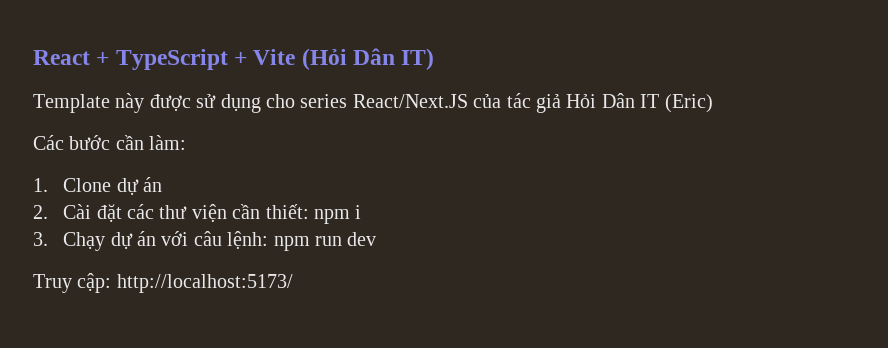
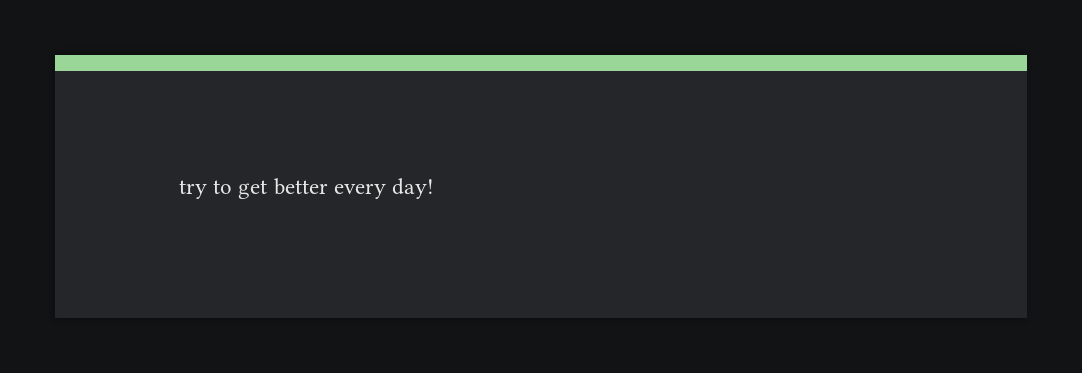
- React + TypeScript + Vite (Hỏi Dân IT)
- Template này được sử dụng cho series React/Next.JS của tác giả Hỏi Dân IT (Eric)
- Các bước cần làm:
- 1. Clone dự án
- 2. Cài đặt các thư viện cần thiết: npm i
- 3. Chạy dự án với câu lệnh: npm run dev
- Truy cập: http://localhost:5173/
+ try to get better every day!

